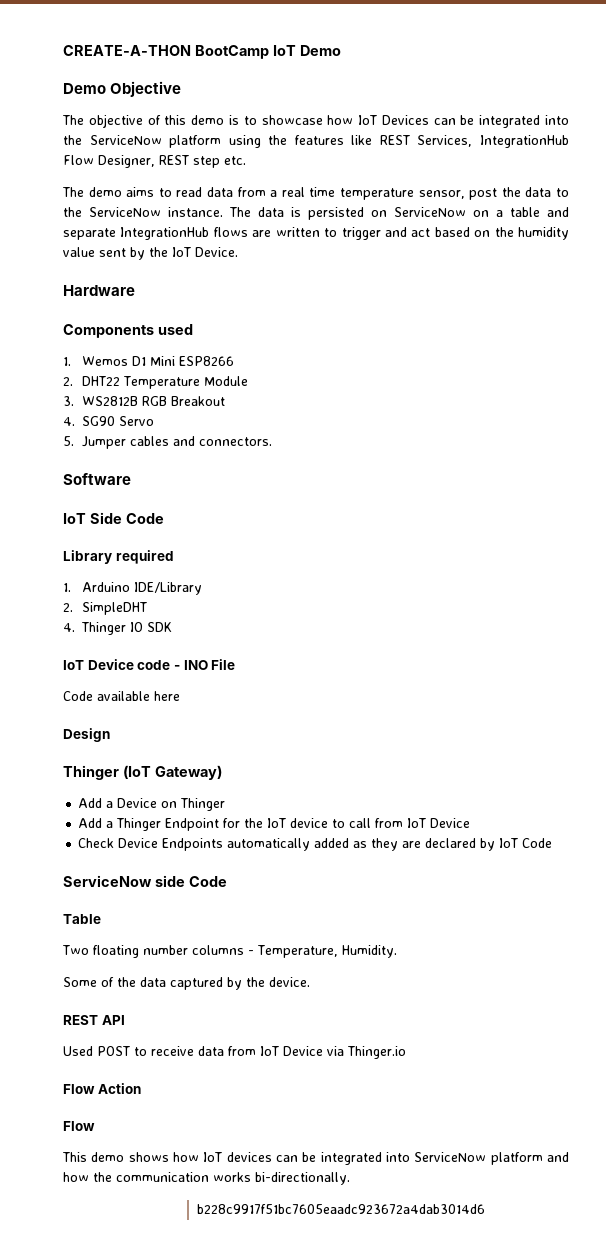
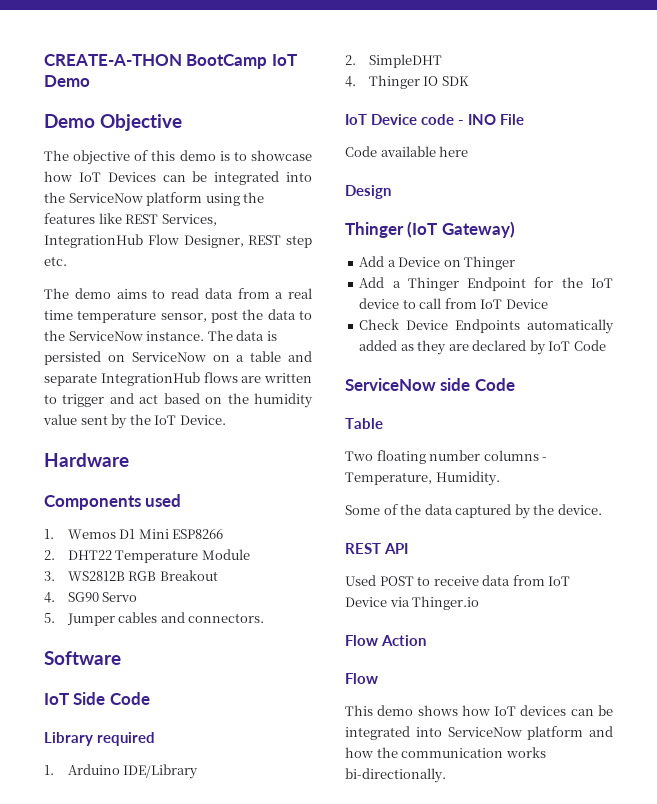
- b228c9917f51bc7605eaadc923672a4dab3014d6

